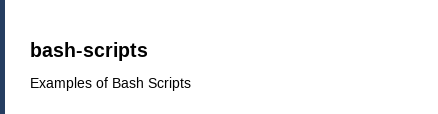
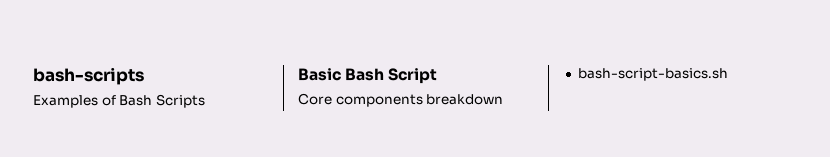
+ Basic Bash Script
+ Core components breakdown
+ bash-script-basics.sh

